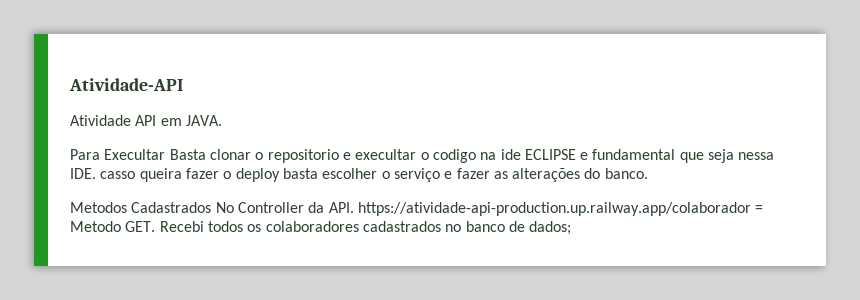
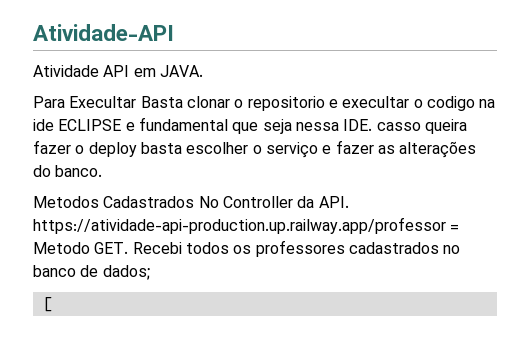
- Metodos Cadastrados No Controller da API. https://atividade-api-production.up.railway.app/colaborador = Metodo GET. Recebi todos os colaboradores cadastrados no banco de dados;
+ Metodos Cadastrados No Controller da API. https://atividade-api-production.up.railway.app/professor = Metodo GET. Recebi todos os professores cadastrados no banco de dados;
+ [

